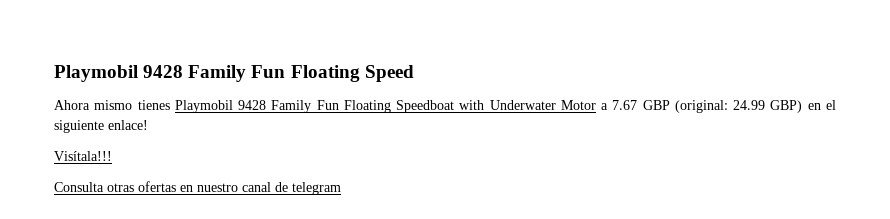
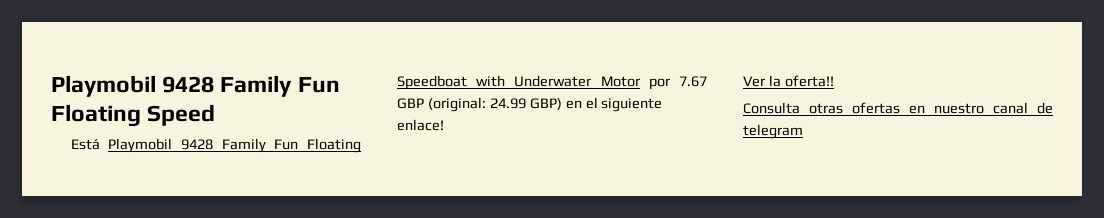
- Ahora mismo tienes Playmobil 9428 Family Fun Floating Speedboat with Underwater Motor a 7.67 GBP (original: 24.99 GBP) en el siguiente enlace!
+ Está Playmobil 9428 Family Fun Floating Speedboat with Underwater Motor por 7.67 GBP (original: 24.99 GBP) en el siguiente enlace!
- Visítala!!!
+ Ver la oferta!!

